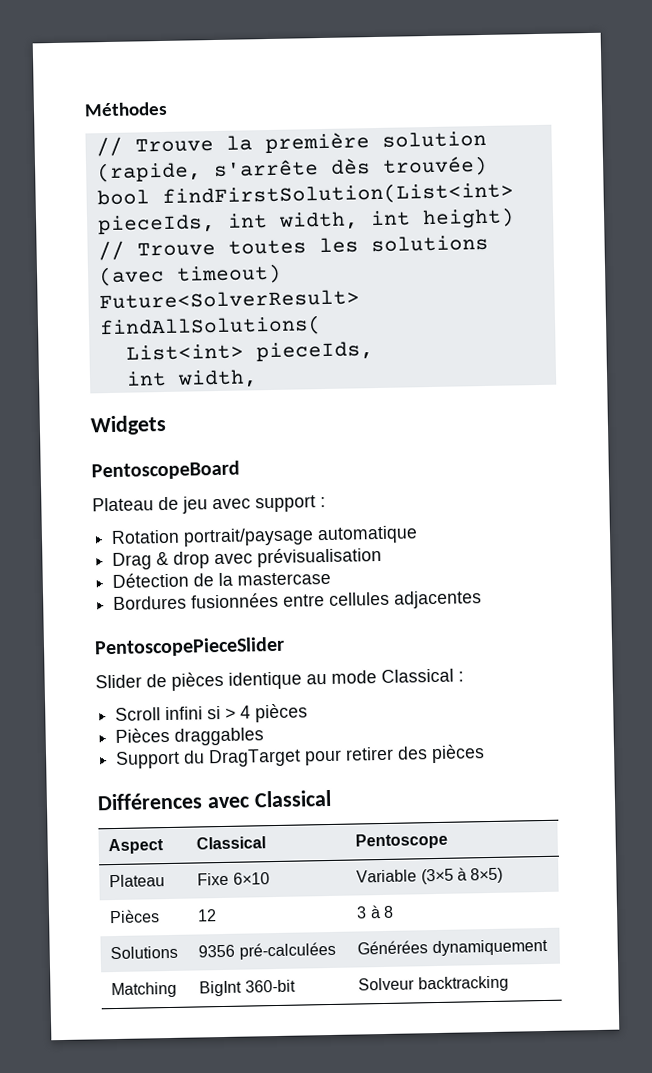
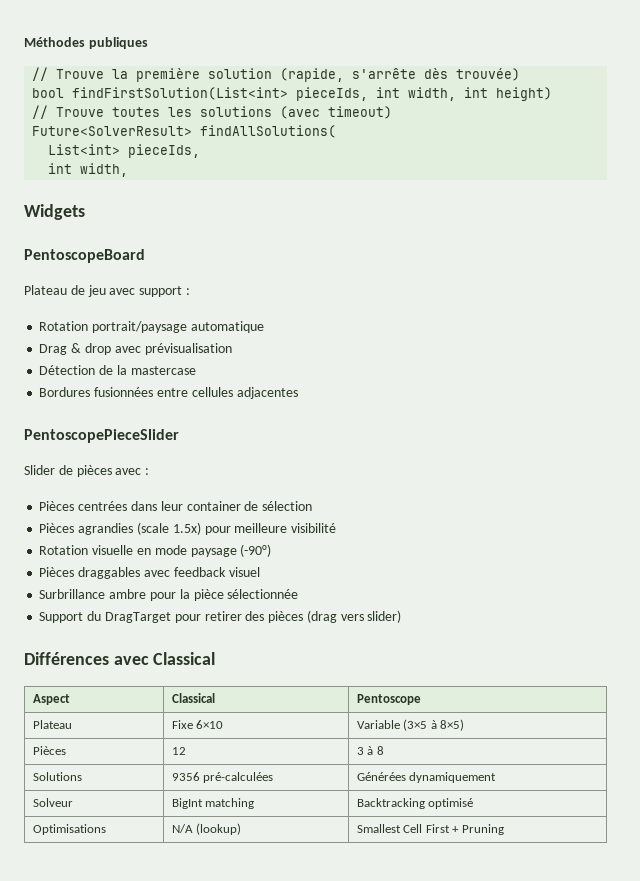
- Méthodes
+ Méthodes publiques
- Slider de pièces identique au mode Classical :
- Scroll infini si > 4 pièces
- Pièces draggables
+ Slider de pièces avec :
+ Pièces centrées dans leur container de sélection
+ Pièces agrandies (scale 1.5x) pour meilleure visibilité
+ Rotation visuelle en mode paysage (-90°)
+ Pièces draggables avec feedback visuel
+ Surbrillance ambre pour la pièce sélectionnée
- Support du DragTarget pour retirer des pièces
+ Support du DragTarget pour retirer des pièces (drag vers slider)
- Matching | BigInt 360-bit | Solveur backtracking
+ Solveur | BigInt matching | Backtracking optimisé
+ Optimisations | N/A (lookup) | Smallest Cell First + Pruning

